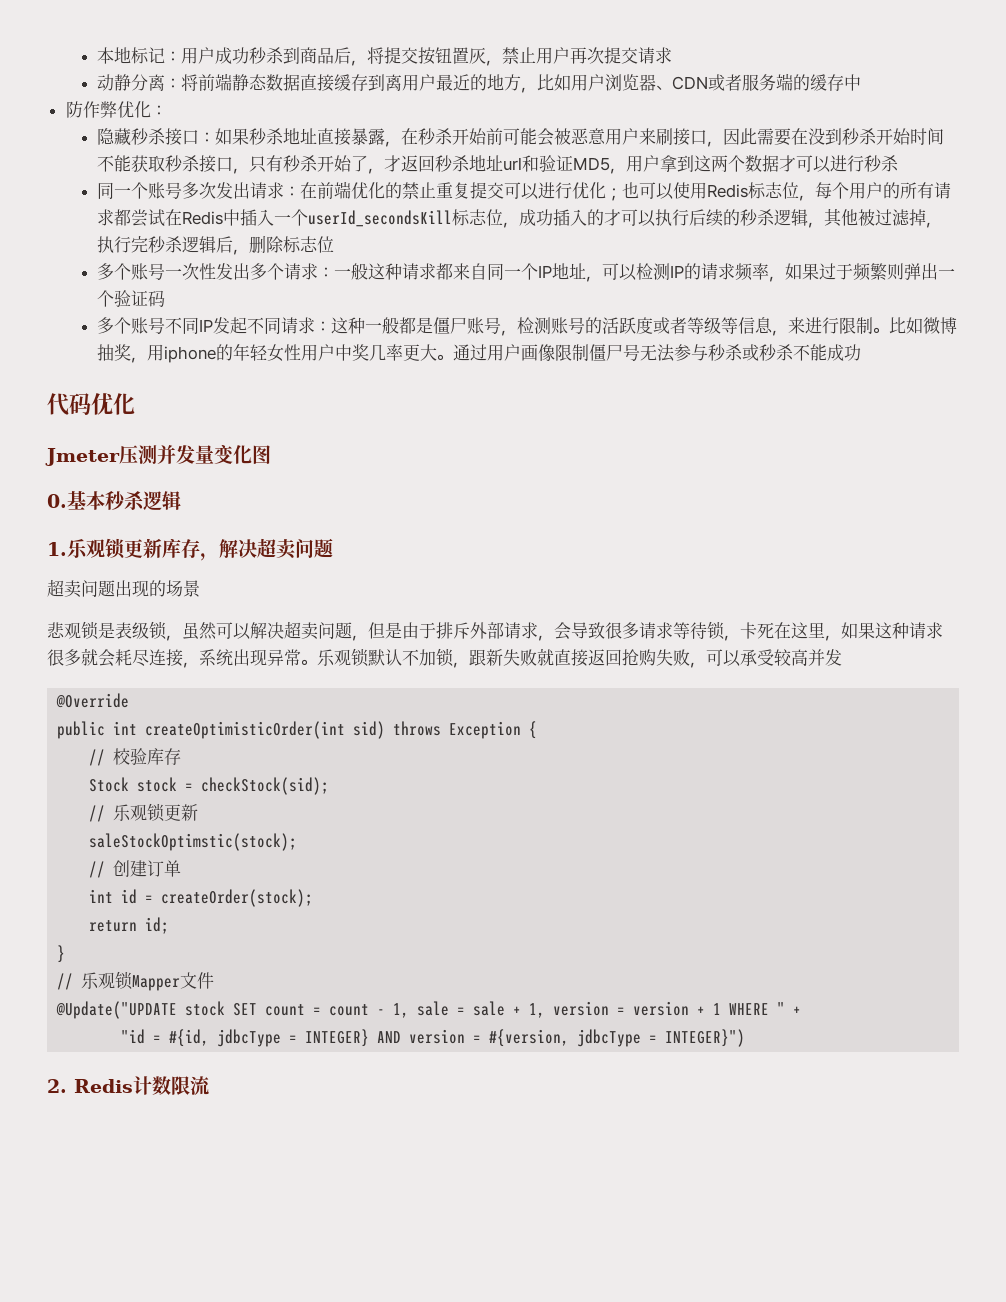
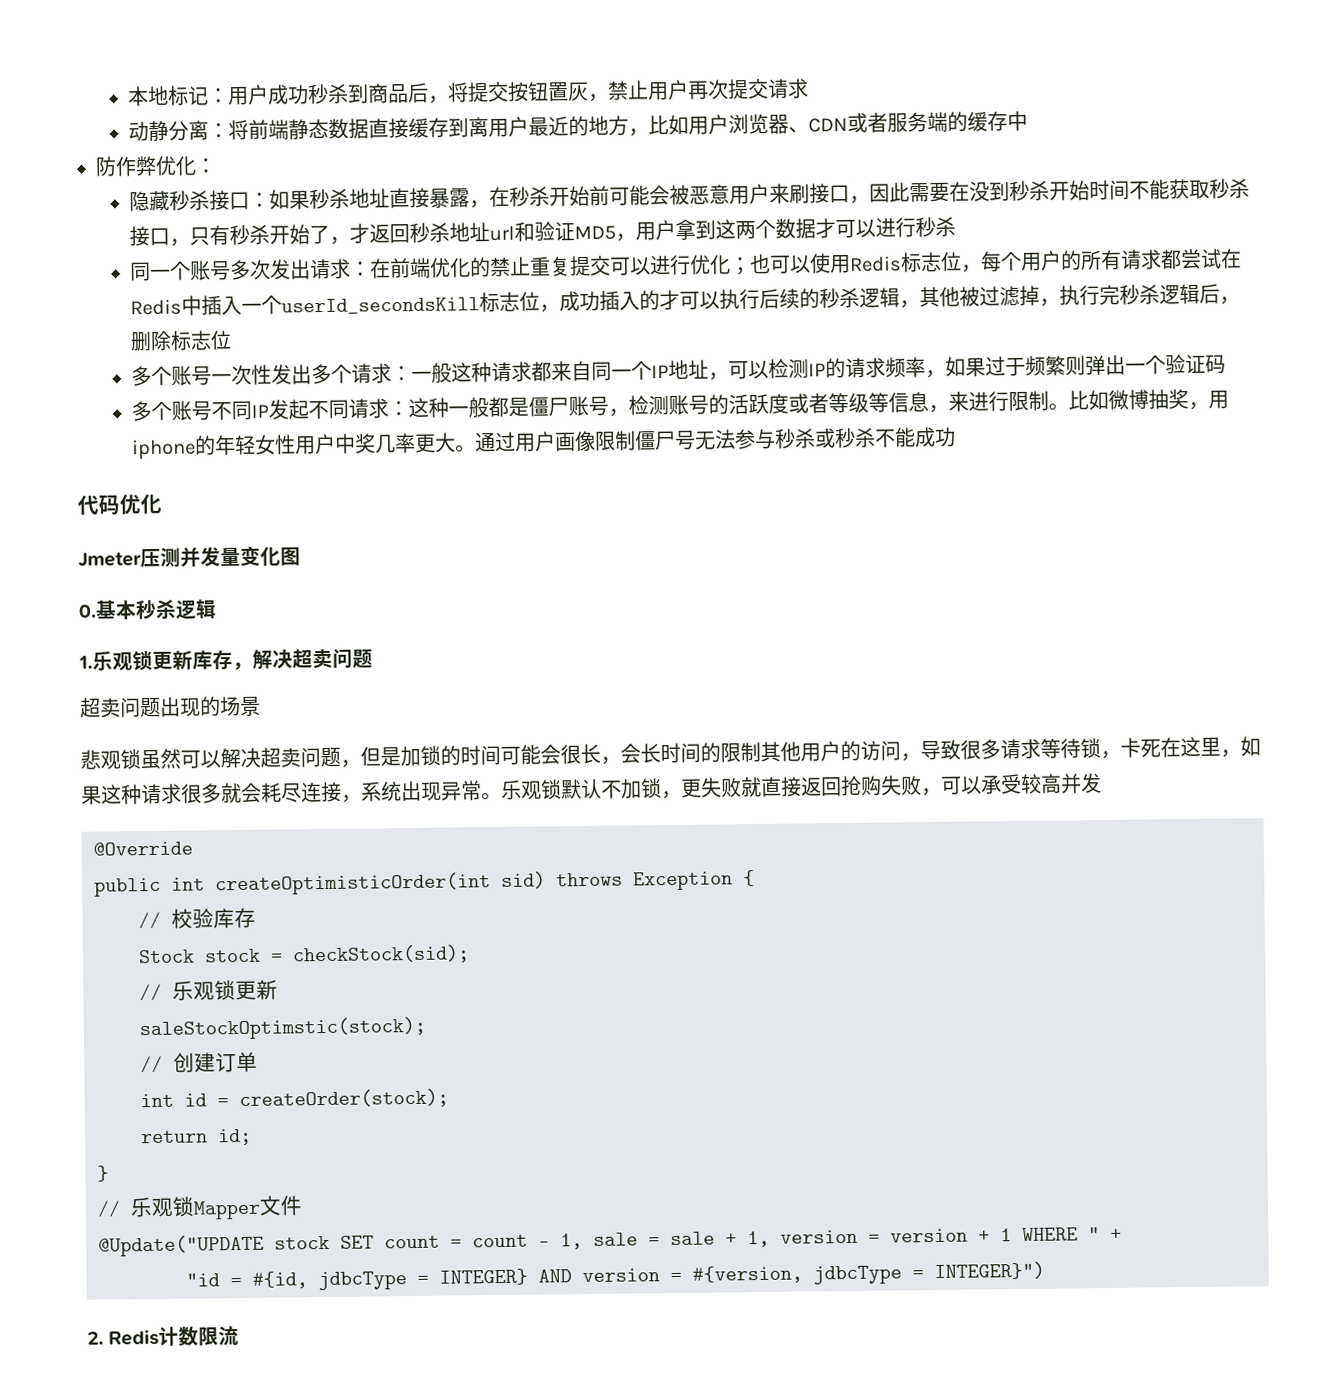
- 悲观锁是表级锁，虽然可以解决超卖问题，但是由于排斥外部请求，会导致很多请求等待锁，卡死在这里，如果这种请求很多就会耗尽连接，系统出现异常。
+ 悲观锁虽然可以解决超卖问题，但是加锁的时间可能会很长，会长时间的限制其他用户的访问，导致很多请求等待锁，卡死在这里，如果这种请求很多就会耗尽连接，系统出现异常。
- 乐观锁默认不加锁，跟新失败就直接返回抢购失败，可以承受较高并发
+ 乐观锁默认不加锁，更失败就直接返回抢购失败，可以承受较高并发

